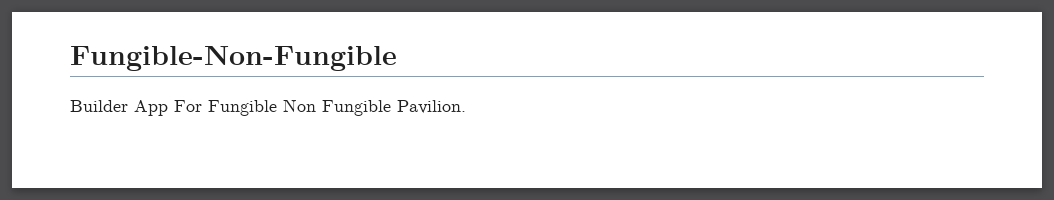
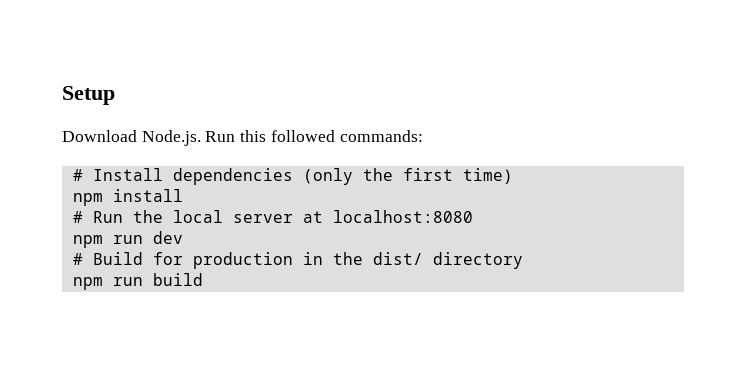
- Fungible-Non-Fungible
- Builder App For Fungible Non Fungible Pavilion.
+ Setup
+ Download Node.js. Run this followed commands:
+ # Install dependencies (only the first time)
+ npm install
+ # Run the local server at localhost:8080
+ npm run dev
+ # Build for production in the dist/ directory
+ npm run build

